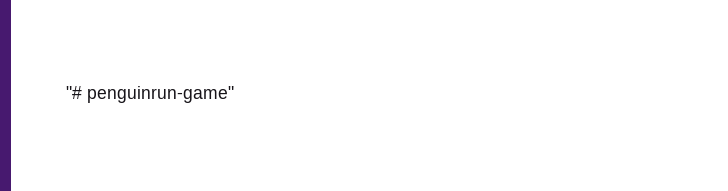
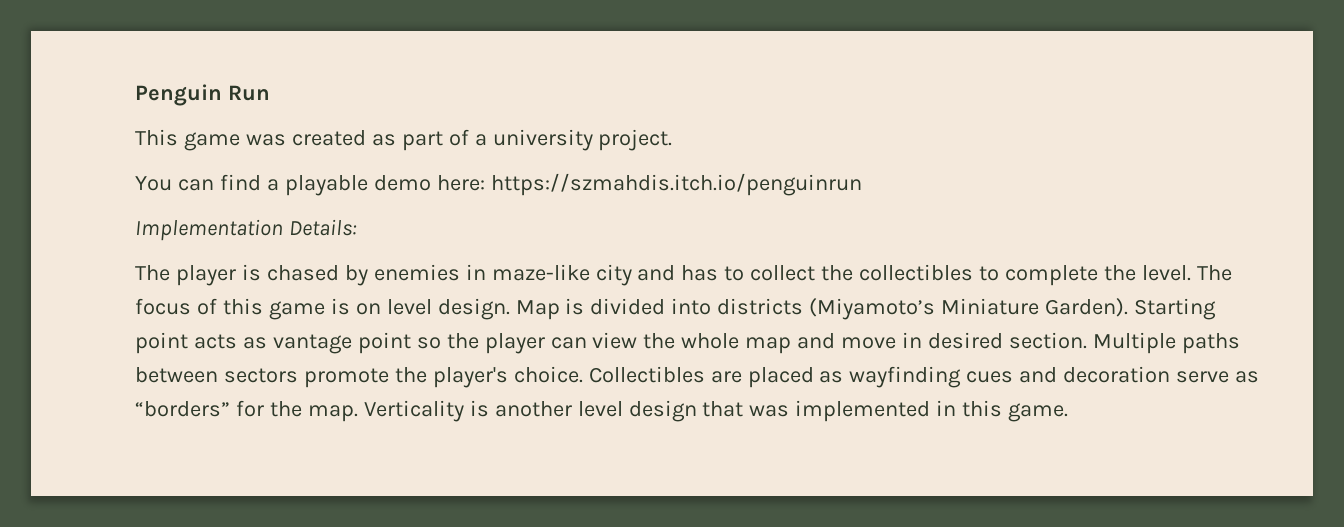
- "# penguinrun-game"
+ Penguin Run
+ This game was created as part of a university project.
+ You can find a playable demo here: https://szmahdis.itch.io/penguinrun
+ Implementation Details:
+ The player is chased by enemies in maze-like city and has to collect the collectibles to complete the level. The focus of this game is on level design. Map is divided into districts (Miyamoto’s Miniature Garden). Starting point acts as vantage point so the player can view the whole map and move in desired section. Multiple paths between sectors promote the player's choice. Collectibles are placed as wayfinding cues and decoration serve as “borders” for the map. Verticality is another level design that was implemented in this game.

